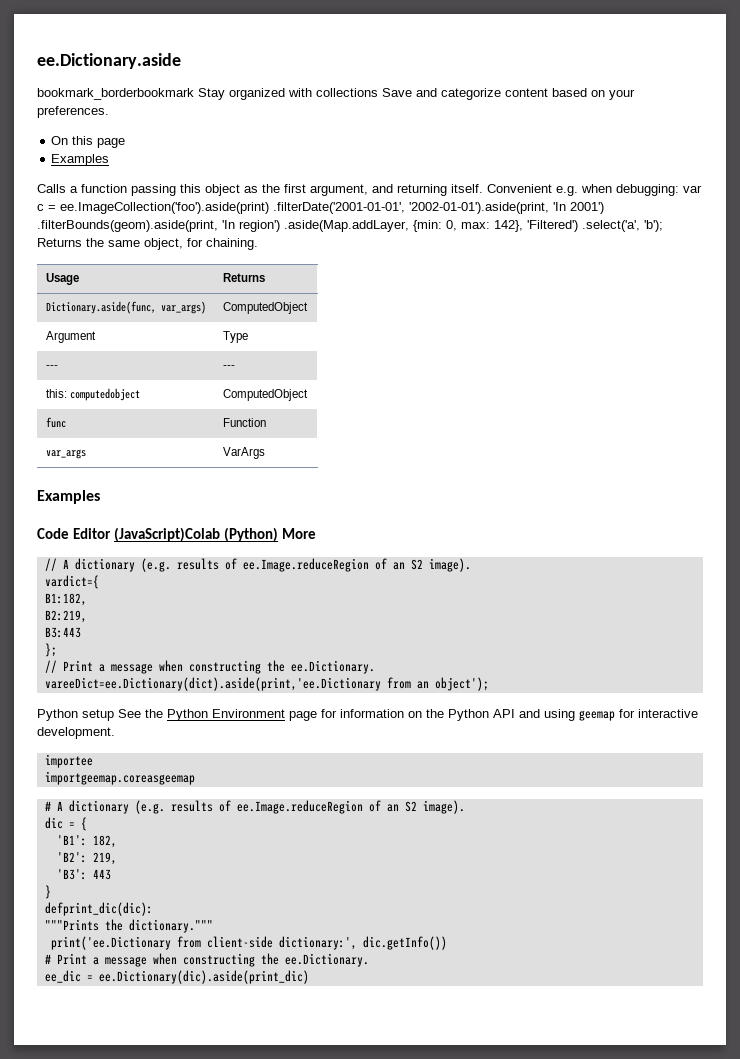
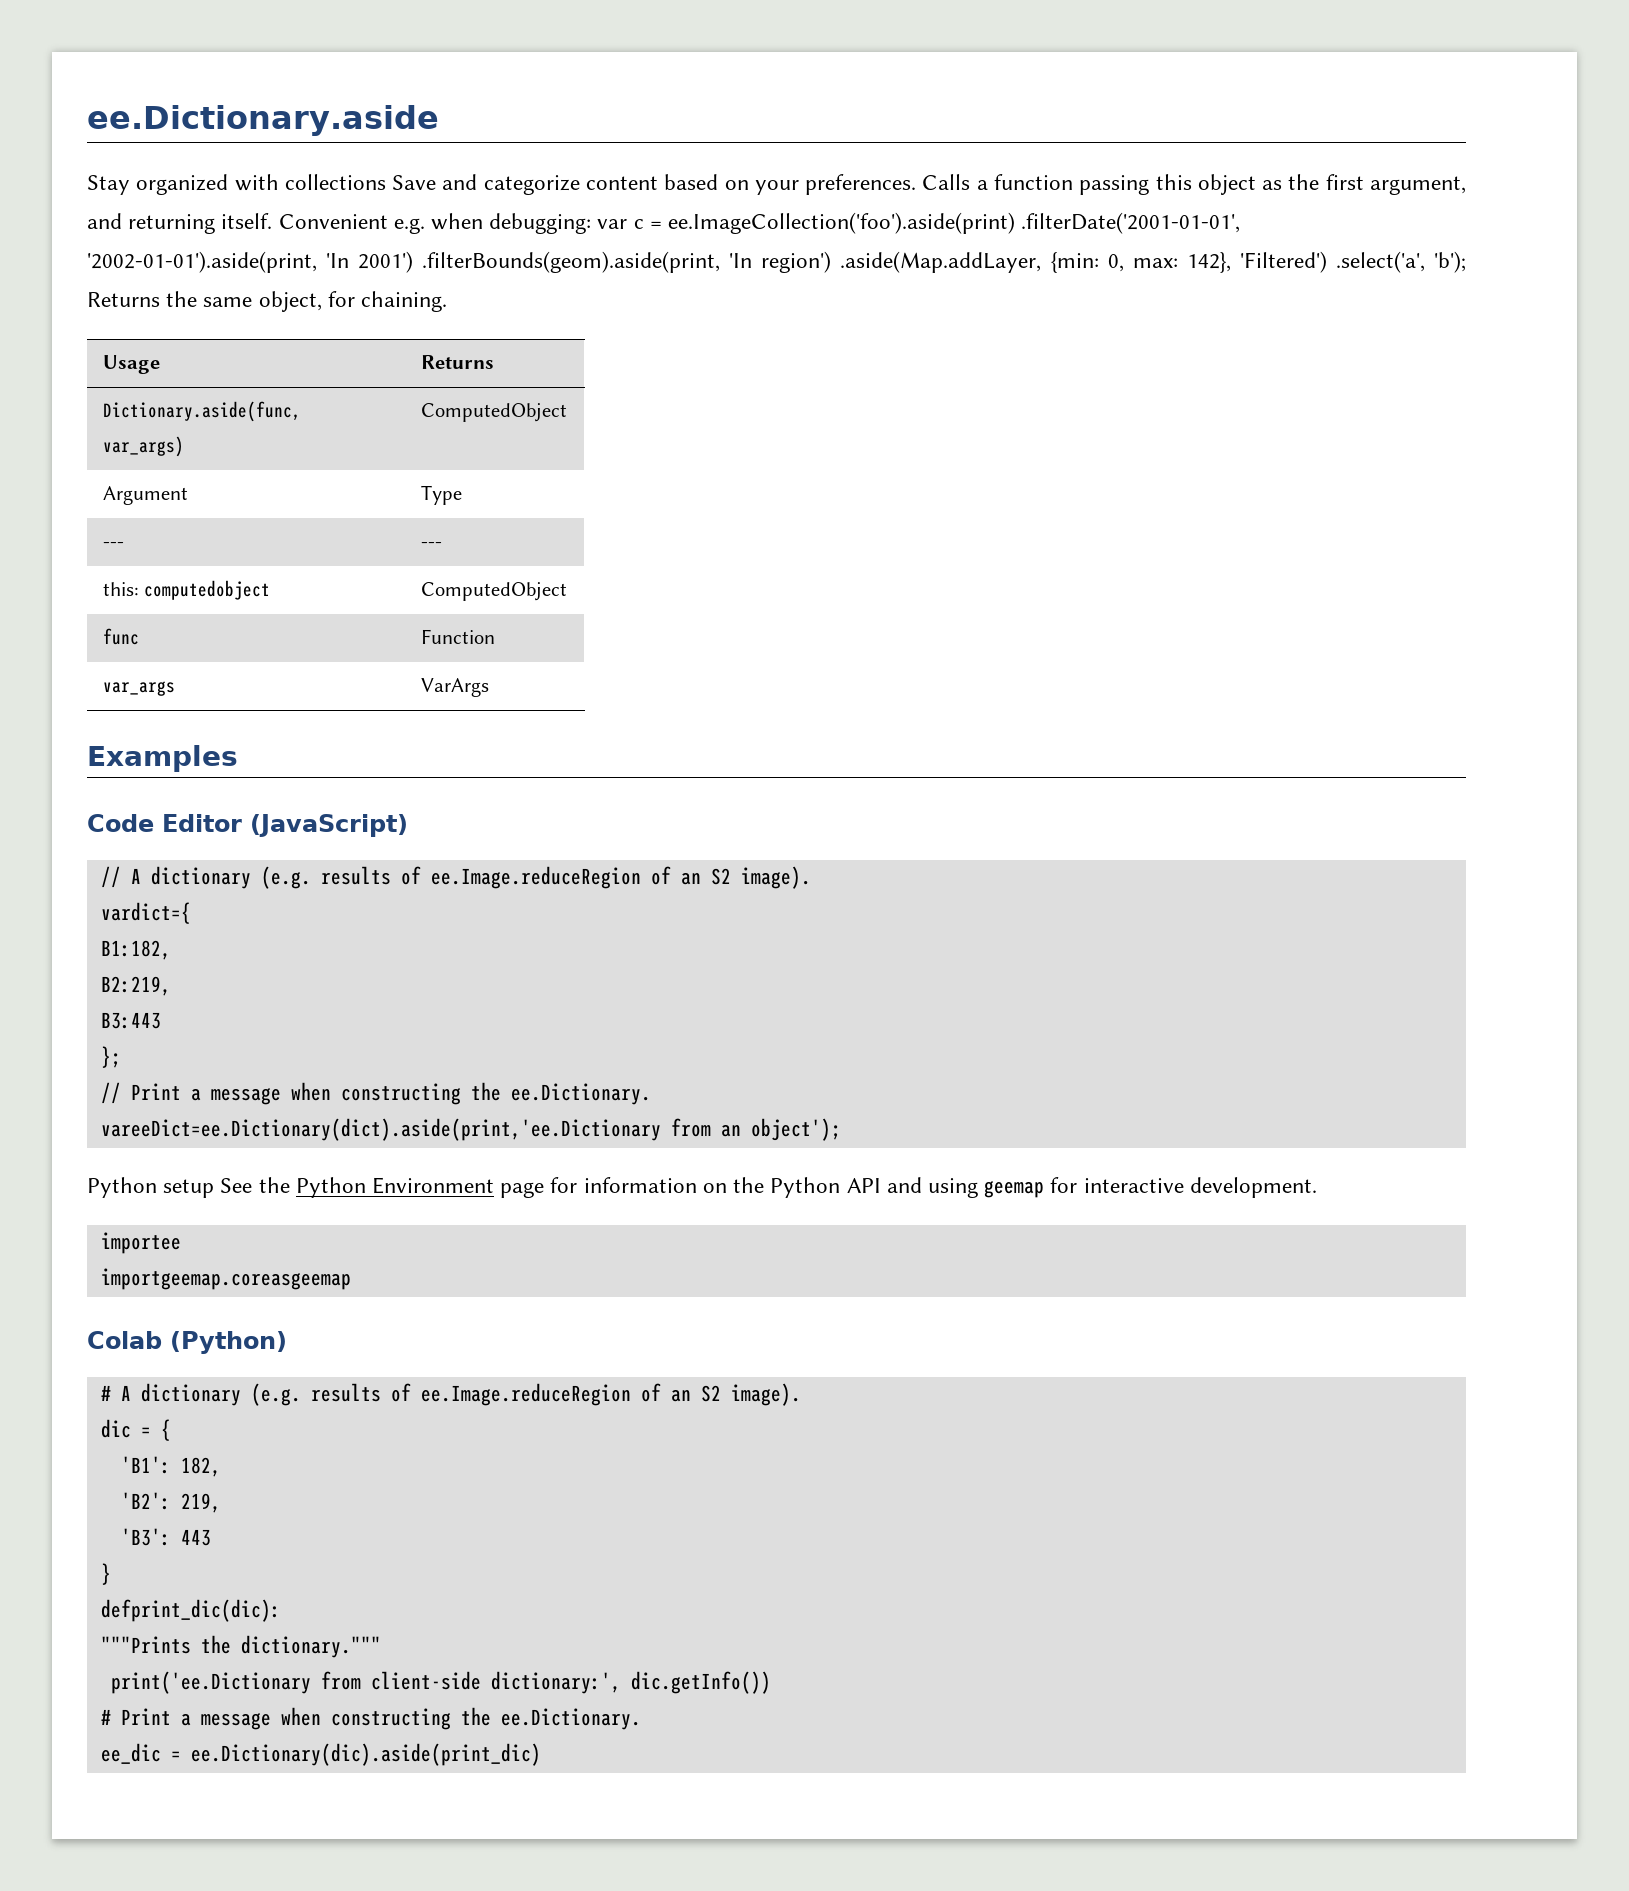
- bookmark_borderbookmark Stay organized with collections Save and categorize content based on your preferences.
- On this page
- Examples
- Calls a function passing this object as the first argument, and returning itself.
+ Stay organized with collections Save and categorize content based on your preferences. Calls a function passing this object as the first argument, and returning itself.
- Code Editor (JavaScript)Colab (Python) More
+ Code Editor (JavaScript)
+ Colab (Python)

